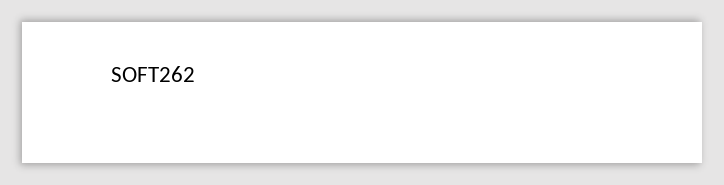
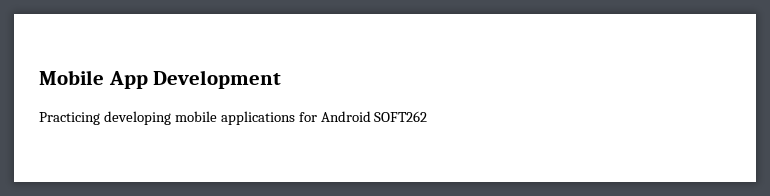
- SOFT262
+ Mobile App Development
+ Practicing developing mobile applications for Android SOFT262

